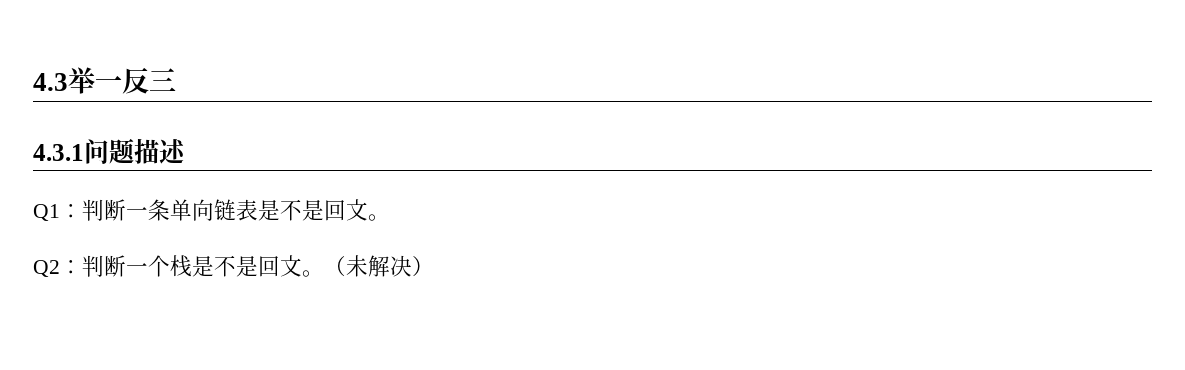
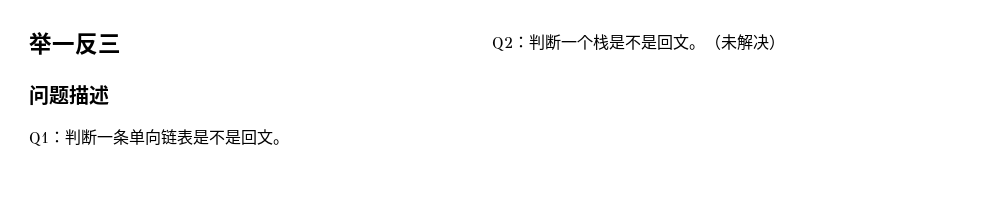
- 4.3举一反三
+ 举一反三
- 4.3.1问题描述
+ 问题描述

